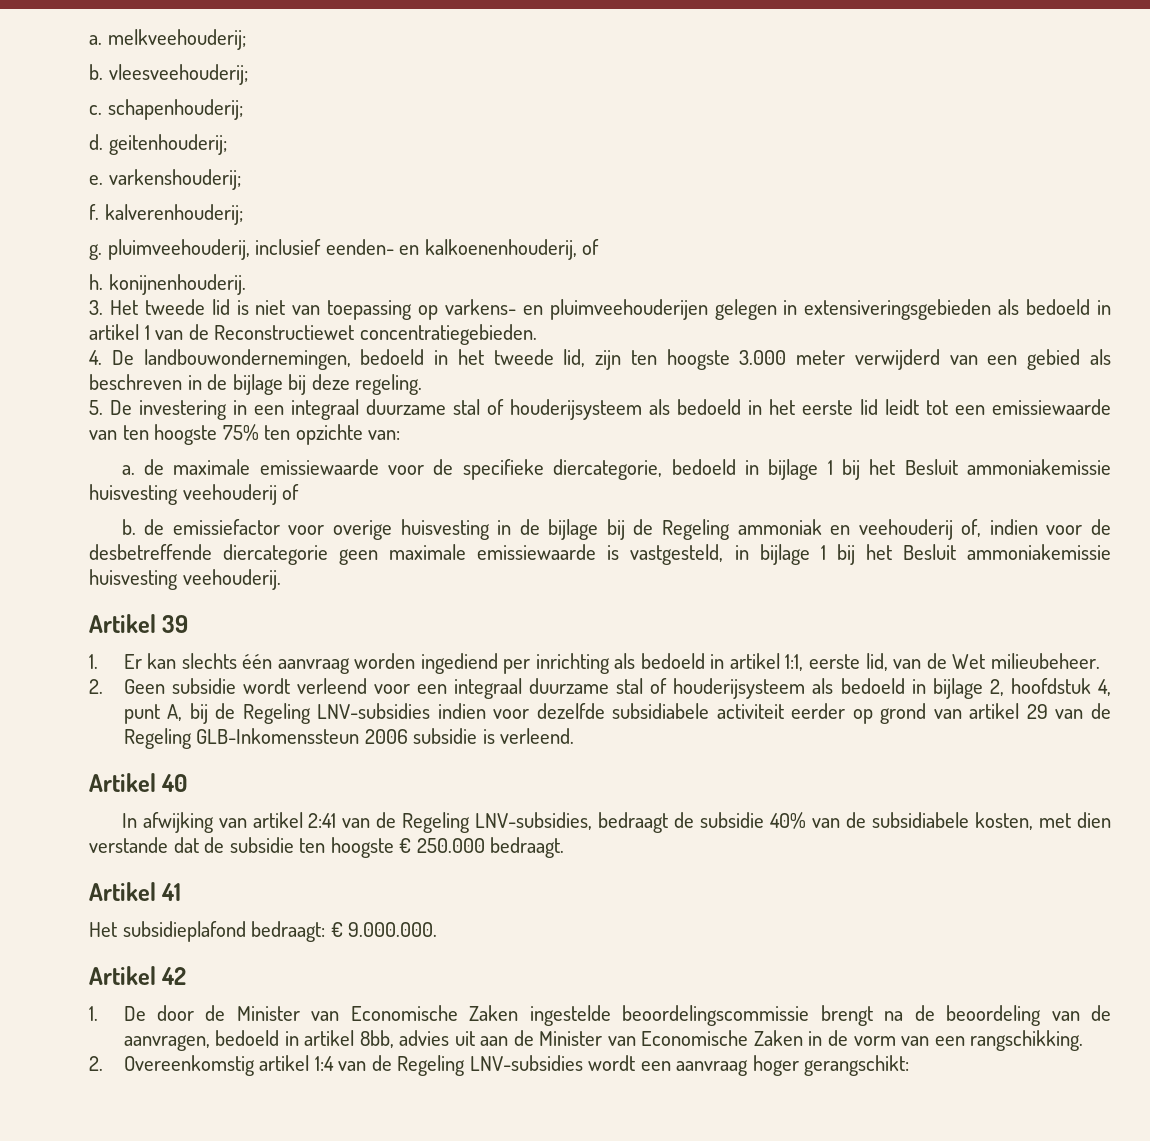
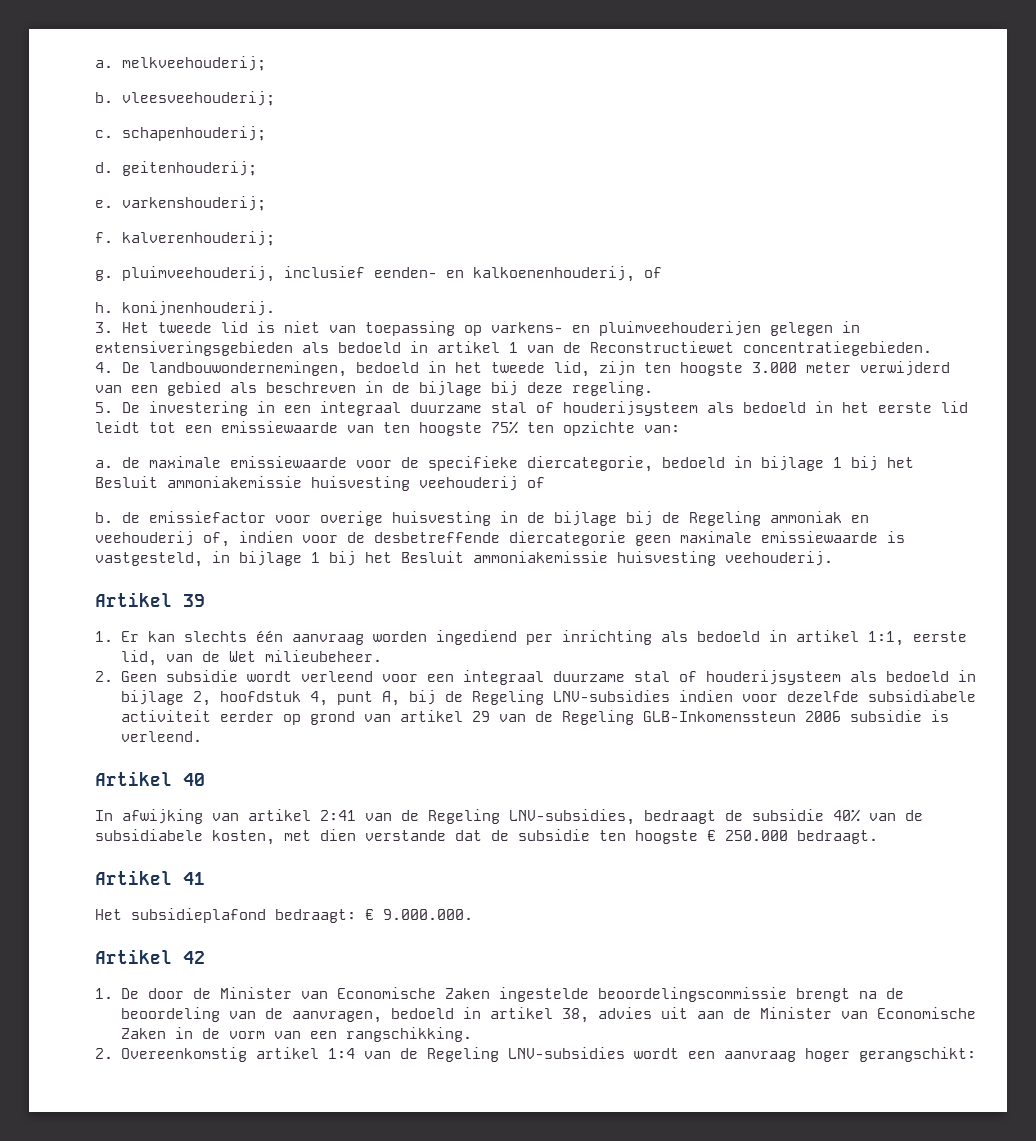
- 1. De door de Minister van Economische Zaken ingestelde beoordelingscommissie brengt na de beoordeling van de aanvragen, bedoeld in artikel 8bb, advies uit aan de Minister van Economische Zaken in de vorm van een rangschikking.
+ 1. De door de Minister van Economische Zaken ingestelde beoordelingscommissie brengt na de beoordeling van de aanvragen, bedoeld in artikel 38, advies uit aan de Minister van Economische Zaken in de vorm van een rangschikking.

